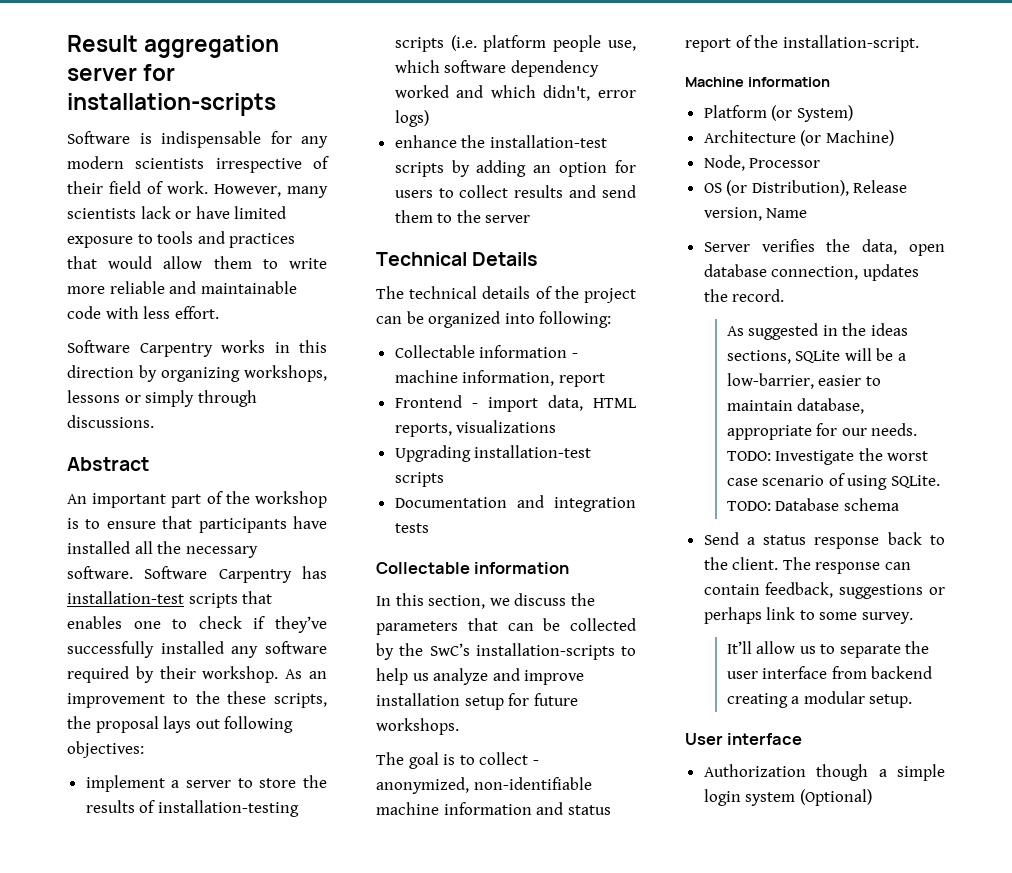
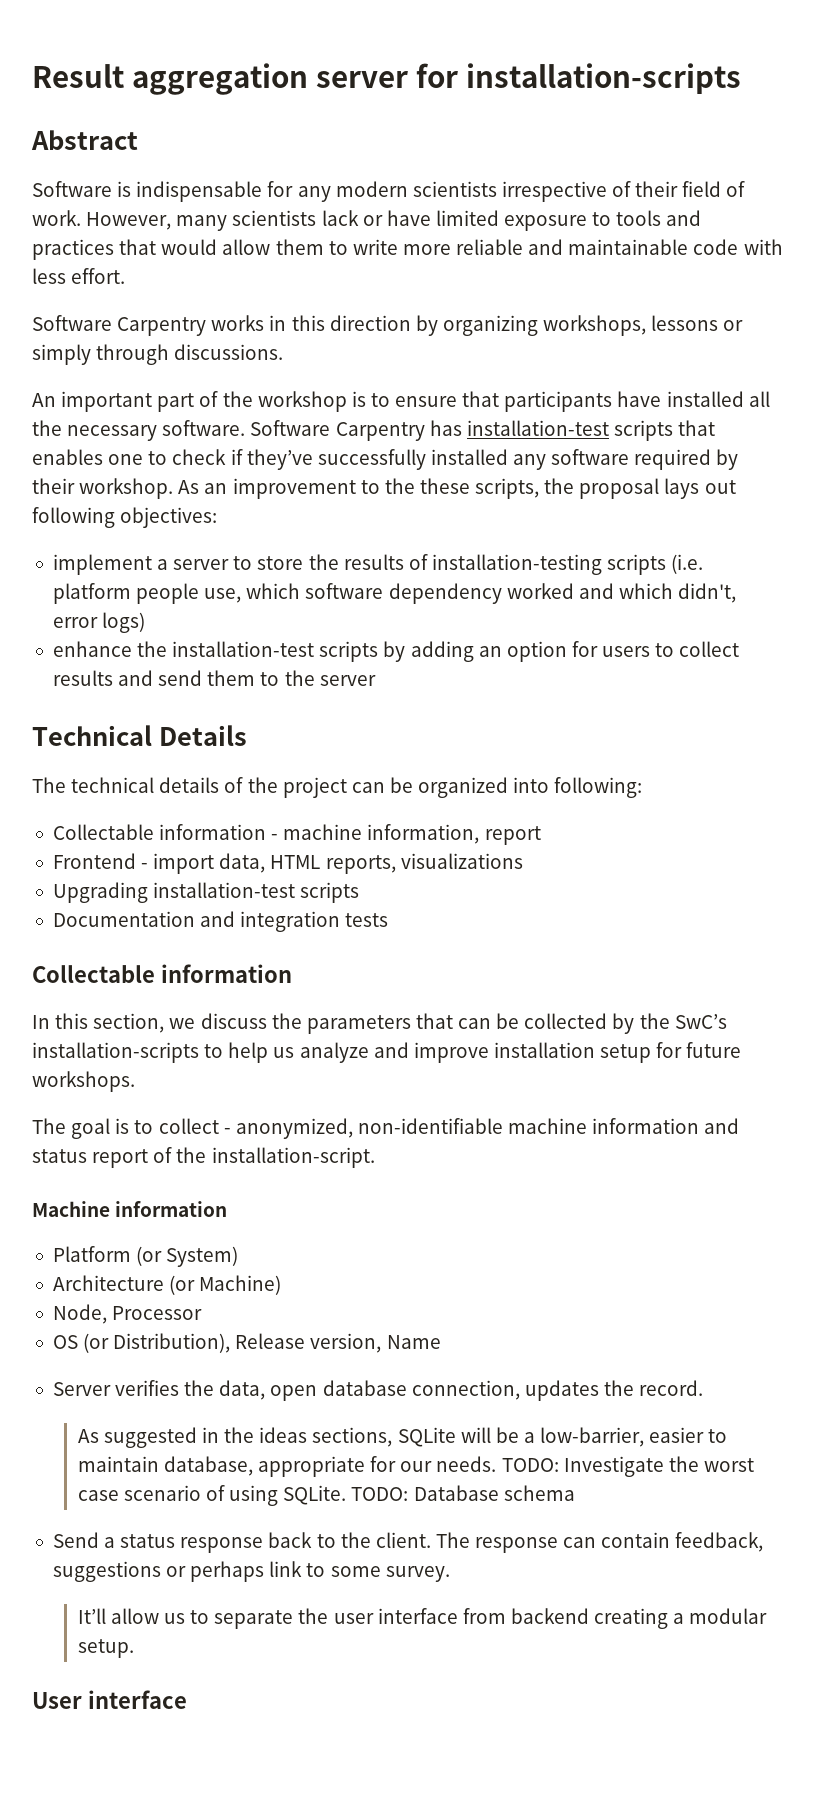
+ Abstract
- Abstract
- Authorization though a simple login system (Optional)

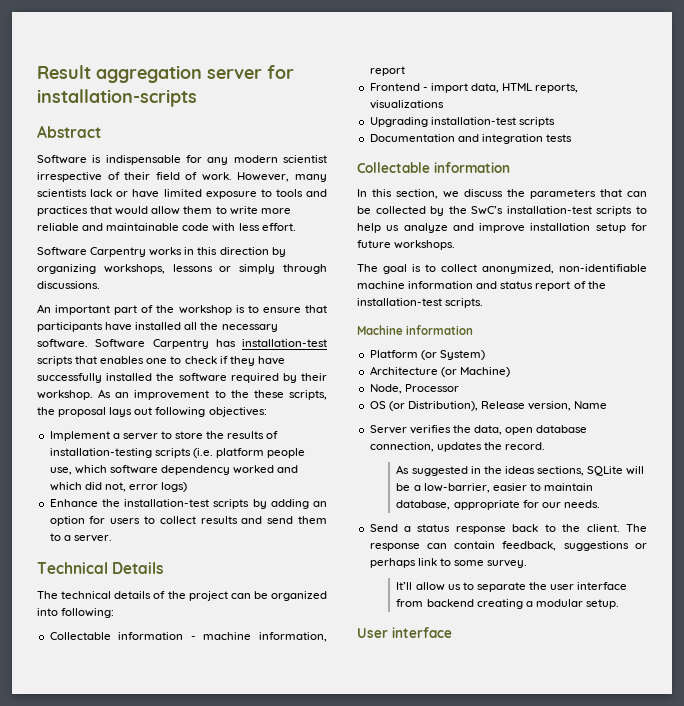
- Software is indispensable for any modern scientists irrespective of their field of work.
+ Software is indispensable for any modern scientist irrespective of their field of work.
- Software Carpentry has installation-test scripts that enables one to check if they’ve successfully installed any software required by their workshop.
+ Software Carpentry has installation-test scripts that enables one to check if they have successfully installed the software required by their workshop.
- implement a server to store the results of installation-testing scripts (i.e. platform people use, which software dependency worked and which didn't, error logs)
+ Implement a server to store the results of installation-testing scripts (i.e. platform people use, which software dependency worked and which did not, error logs)
- enhance the installation-test scripts by adding an option for users to collect results and send them to the server
+ Enhance the installation-test scripts by adding an option for users to collect results and send them to a server.
- In this section, we discuss the parameters that can be collected by the SwC’s installation-scripts to help us analyze and improve installation setup for future workshops.
+ In this section, we discuss the parameters that can be collected by the SwC’s installation-test scripts to help us analyze and improve installation setup for future workshops.
- The goal is to collect - anonymized, non-identifiable machine information and status report of the installation-script.
+ The goal is to collect anonymized, non-identifiable machine information and status report of the installation-test scripts.
- TODO: Investigate the worst case scenario of using SQLite. TODO: Database schema

